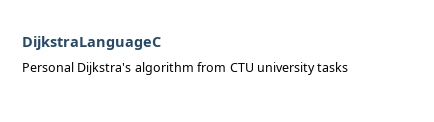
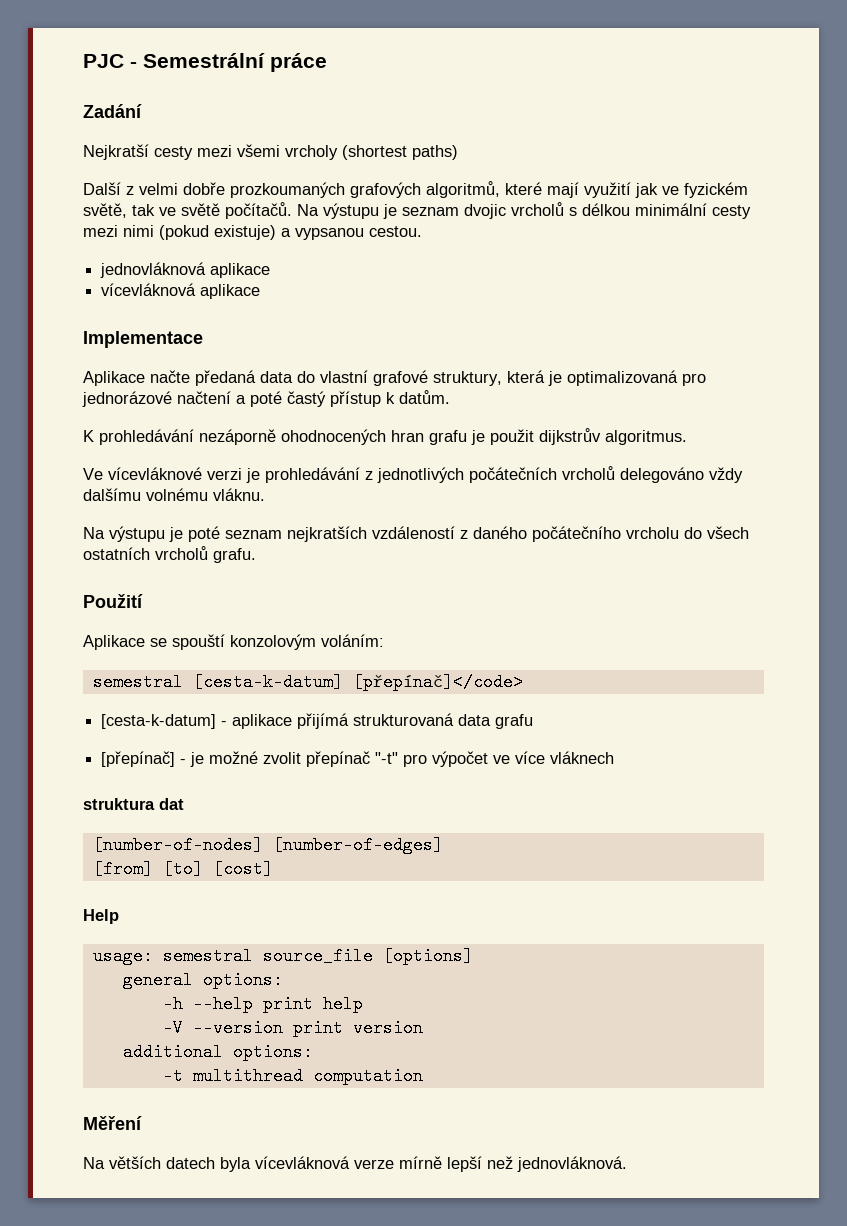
- DijkstraLanguageC
- Personal Dijkstra's algorithm from CTU university tasks
+ PJC - Semestrální práce
+ Zadání
+ Nejkratší cesty mezi všemi vrcholy (shortest paths)
+ Další z velmi dobře prozkoumaných grafových algoritmů, které mají využití jak ve fyzickém světě, tak ve světě počítačů. Na výstupu je seznam dvojic vrcholů s délkou minimální cesty mezi nimi (pokud existuje) a vypsanou cestou.
+ jednovláknová aplikace
+ vícevláknová aplikace
+ Implementace
+ Aplikace načte předaná data do vlastní grafové struktury, která je optimalizovaná pro jednorázové načtení a poté častý přístup k datům.
+ K prohledávání nezáporně ohodnocených hran grafu je použit dijkstrův algoritmus.
+ Ve vícevláknové verzi je prohledávání z jednotlivých počátečních vrcholů delegováno vždy dalšímu volnému vláknu.
+ Na výstupu je poté seznam nejkratších vzdáleností z daného počátečního vrcholu do všech ostatních vrcholů grafu.
+ Použití
+ Aplikace se spouští konzolovým voláním:
+ semestral [cesta-k-datum] [přepínač]</code>
+ [cesta-k-datum] - aplikace přijímá strukturovaná data grafu
+ [přepínač] - je možné zvolit přepínač "-t" pro výpočet ve více vláknech
+ struktura dat
+ [number-of-nodes] [number-of-edges]
+ [from] [to] [cost]
+ Help
+ usage: semestral source_file [options]
+ general options:
+ -h --help print help
+ -V --version print version
+ additional options:
+ -t multithread computation
+ Měření
+ Na větších datech byla vícevláknová verze mírně lepší než jednovláknová.

